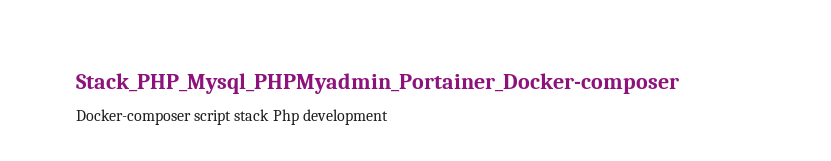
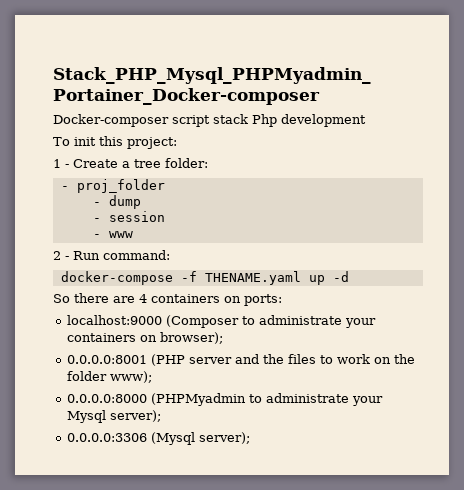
+ To init this project:
+ 1 - Create a tree folder:
+ - proj_folder
+ - dump
+ - session
+ - www
+ 2 - Run command:
+ docker-compose -f THENAME.yaml up -d
+ So there are 4 containers on ports:
+ localhost:9000 (Composer to administrate your containers on browser);
+ 0.0.0.0:8001 (PHP server and the files to work on the folder www);
+ 0.0.0.0:8000 (PHPMyadmin to administrate your Mysql server);
+ 0.0.0.0:3306 (Mysql server);

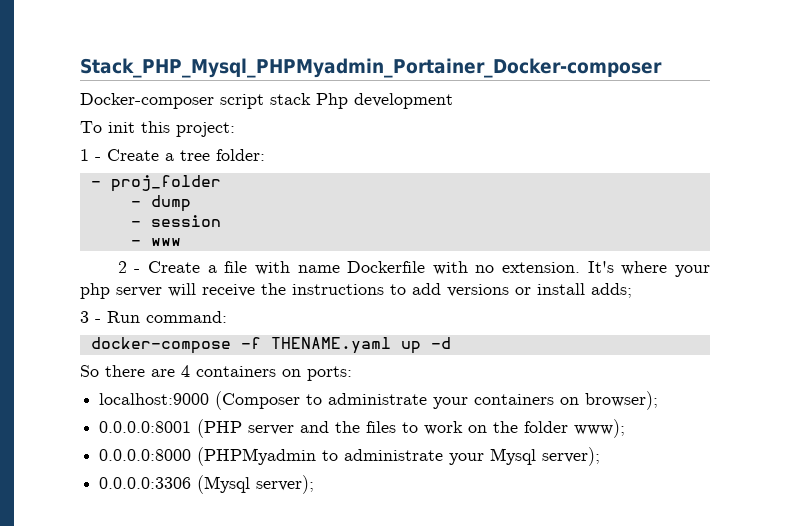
- 2 - Run command:
+ 2 - Create a file with name Dockerfile with no extension. It's where your php server will receive the instructions to add versions or install adds;
+ 3 - Run command:

